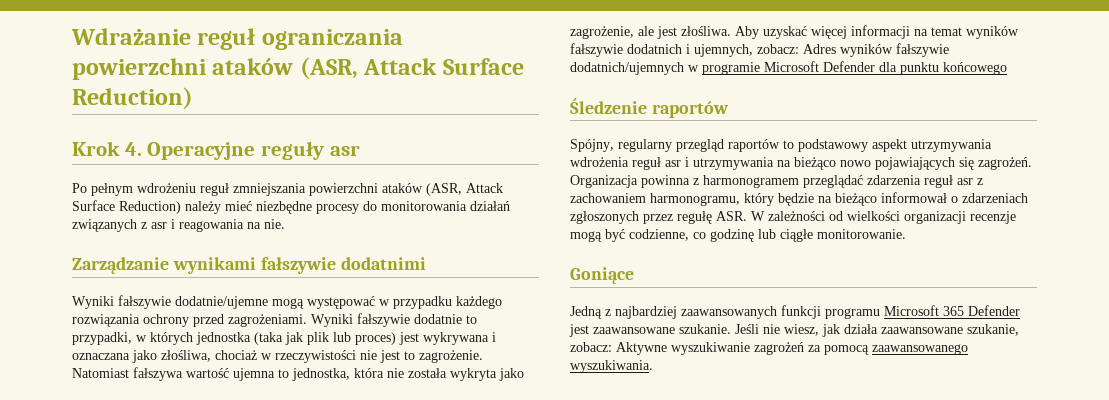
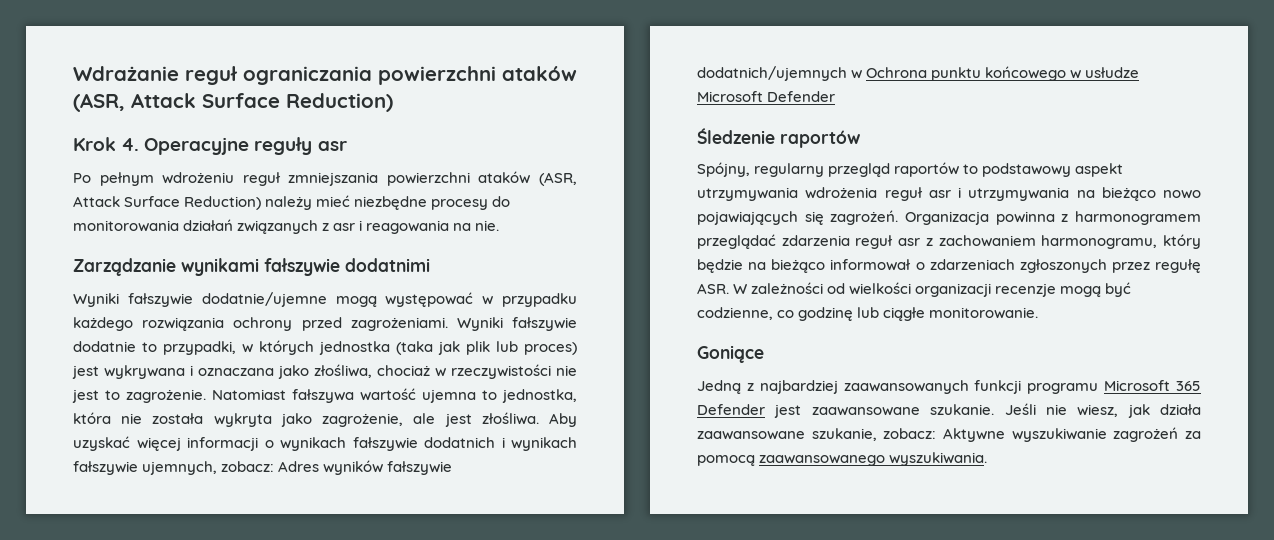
- Aby uzyskać więcej informacji na temat wyników fałszywie dodatnich i ujemnych, zobacz: Adres wyników fałszywie dodatnich/ujemnych w programie Microsoft Defender dla punktu końcowego
+ Aby uzyskać więcej informacji o wynikach fałszywie dodatnich i wynikach fałszywie ujemnych, zobacz: Adres wyników fałszywie dodatnich/ujemnych w Ochrona punktu końcowego w usłudze Microsoft Defender

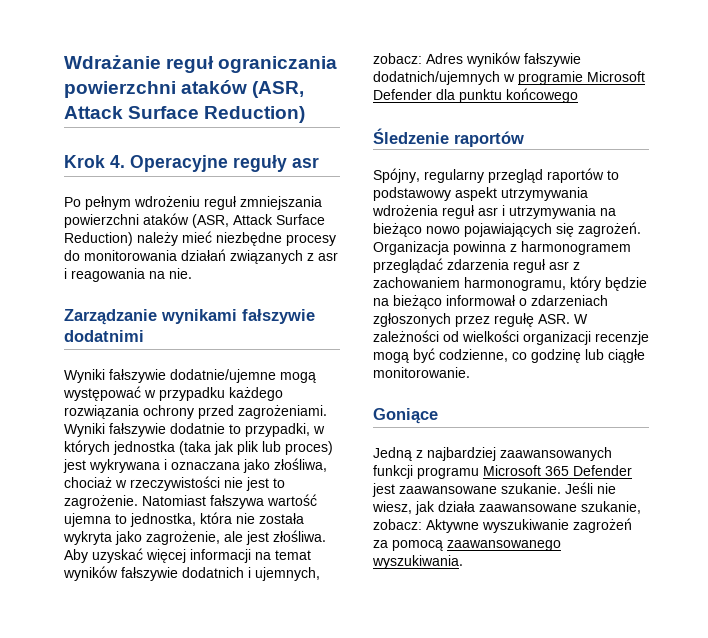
- Aby uzyskać więcej informacji o wynikach fałszywie dodatnich i wynikach fałszywie ujemnych, zobacz: Adres wyników fałszywie dodatnich/ujemnych w Ochrona punktu końcowego w usłudze Microsoft Defender
+ Aby uzyskać więcej informacji na temat wyników fałszywie dodatnich i ujemnych, zobacz: Adres wyników fałszywie dodatnich/ujemnych w programie Microsoft Defender dla punktu końcowego

